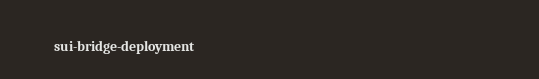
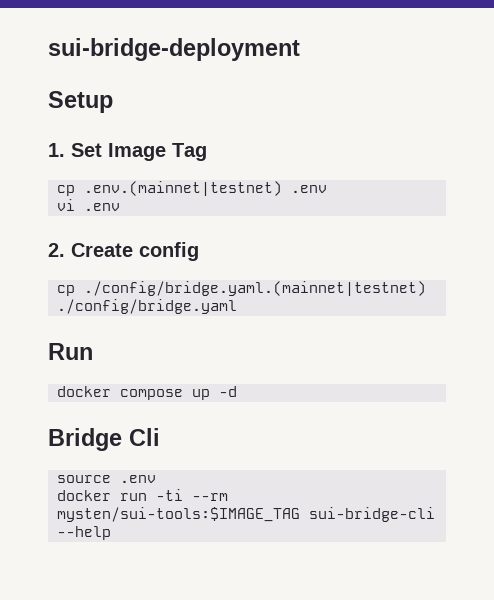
+ Setup
+ 1. Set Image Tag
+ cp .env.(mainnet|testnet) .env
+ vi .env
+ 2. Create config
+ cp ./config/bridge.yaml.(mainnet|testnet) ./config/bridge.yaml
+ Run
+ docker compose up -d
+ Bridge Cli
+ source .env
+ docker run -ti --rm mysten/sui-tools:$IMAGE_TAG sui-bridge-cli --help

